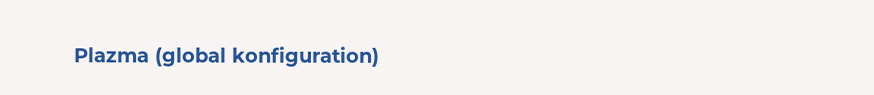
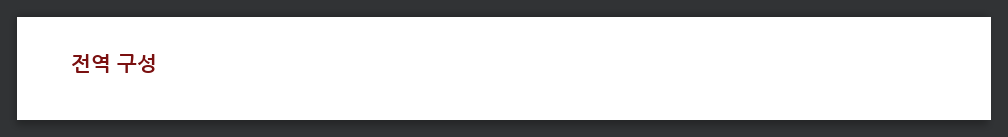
- Plazma (global konfiguration)
+ 전역 구성

